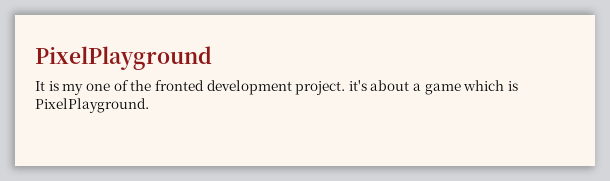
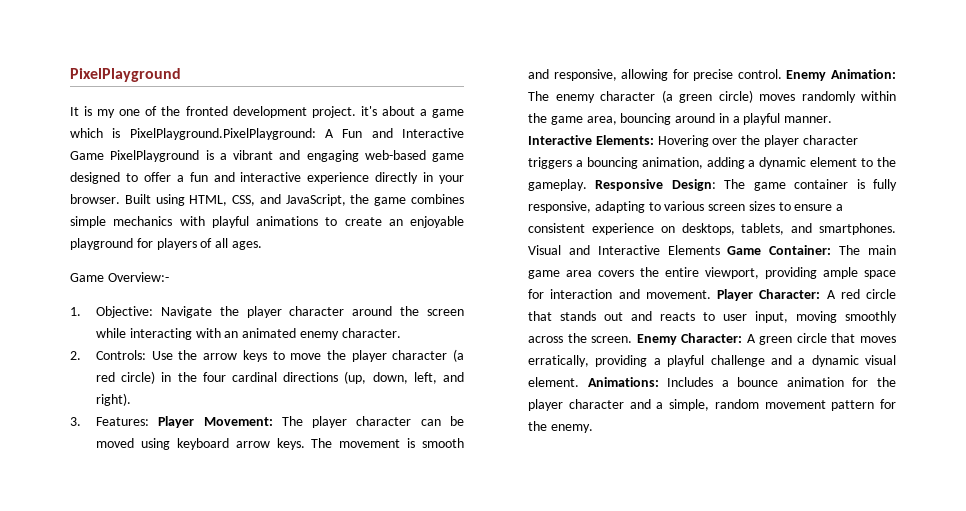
- It is my one of the fronted development project. it's about a game which is PixelPlayground.
+ It is my one of the fronted development project. it's about a game which is PixelPlayground.PixelPlayground: A Fun and Interactive Game PixelPlayground is a vibrant and engaging web-based game designed to offer a fun and interactive experience directly in your browser. Built using HTML, CSS, and JavaScript, the game combines simple mechanics with playful animations to create an enjoyable playground for players of all ages.
+ Game Overview:-
+ 1. Objective: Navigate the player character around the screen while interacting with an animated enemy character.
+ 2. Controls: Use the arrow keys to move the player character (a red circle) in the four cardinal directions (up, down, left, and right).
+ 3. Features: Player Movement: The player character can be moved using keyboard arrow keys. The movement is smooth and responsive, allowing for precise control. Enemy Animation: The enemy character (a green circle) moves randomly within the game area, bouncing around in a playful manner. Interactive Elements: Hovering over the player character triggers a bouncing animation, adding a dynamic element to the gameplay. Responsive Design: The game container is fully responsive, adapting to various screen sizes to ensure a consistent experience on desktops, tablets, and smartphones. Visual and Interactive Elements Game Container: The main game area covers the entire viewport, providing ample space for interaction and movement. Player Character: A red circle that stands out and reacts to user input, moving smoothly across the screen. Enemy Character: A green circle that moves erratically, providing a playful challenge and a dynamic visual element. Animations: Includes a bounce animation for the player character and a simple, random movement pattern for the enemy.

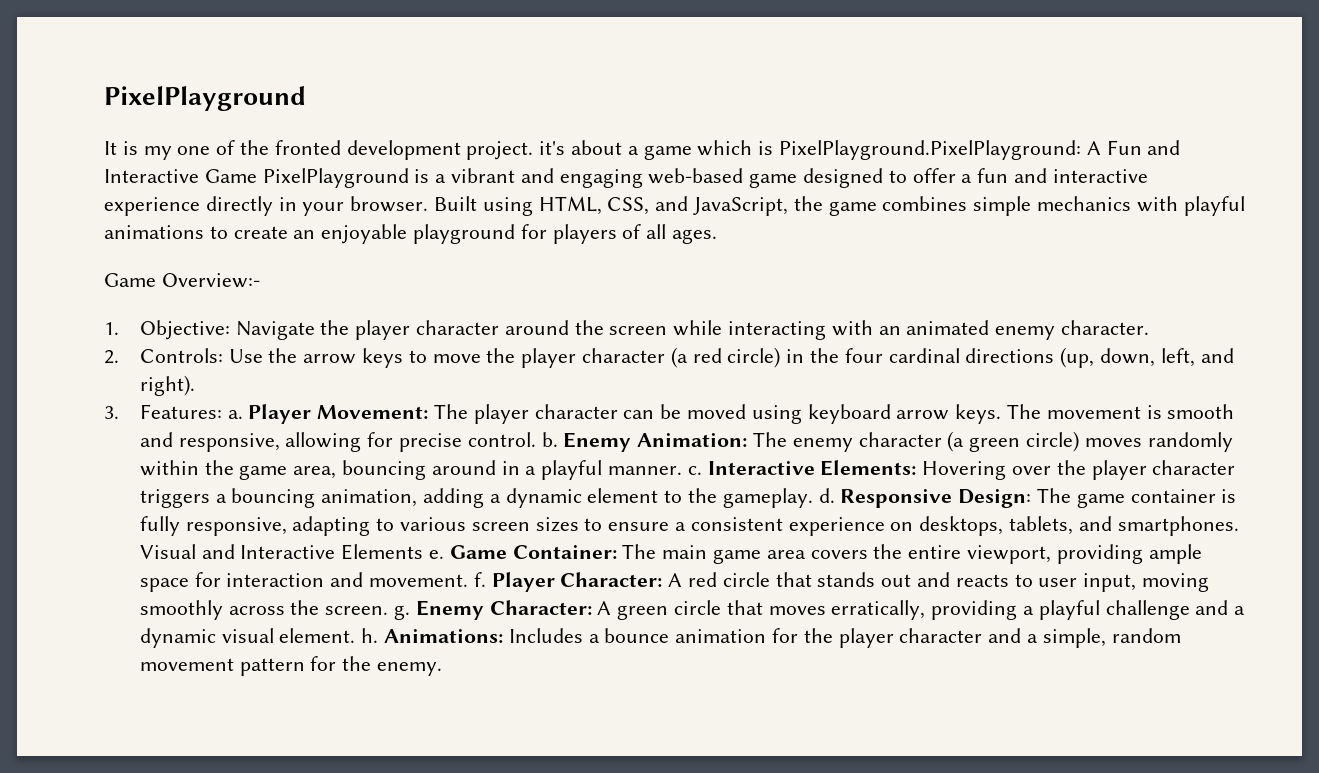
- 3. Features: Player Movement: The player character can be moved using keyboard arrow keys.
+ 3. Features: a. Player Movement: The player character can be moved using keyboard arrow keys.
- The movement is smooth and responsive, allowing for precise control.
+ The movement is smooth and responsive, allowing for precise control. b.
- Enemy Animation: The enemy character (a green circle) moves randomly within the game area, bouncing around in a playful manner.
+ Enemy Animation: The enemy character (a green circle) moves randomly within the game area, bouncing around in a playful manner. c.
- Interactive Elements: Hovering over the player character triggers a bouncing animation, adding a dynamic element to the gameplay.
+ Interactive Elements: Hovering over the player character triggers a bouncing animation, adding a dynamic element to the gameplay. d.
- Visual and Interactive Elements Game Container: The main game area covers the entire viewport, providing ample space for interaction and movement.
+ Visual and Interactive Elements e. Game Container: The main game area covers the entire viewport, providing ample space for interaction and movement. f.
- Player Character: A red circle that stands out and reacts to user input, moving smoothly across the screen.
+ Player Character: A red circle that stands out and reacts to user input, moving smoothly across the screen. g.
- Enemy Character: A green circle that moves erratically, providing a playful challenge and a dynamic visual element.
+ Enemy Character: A green circle that moves erratically, providing a playful challenge and a dynamic visual element. h.

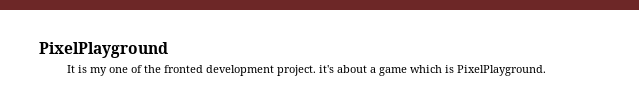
- It is my one of the fronted development project. it's about a game which is PixelPlayground.PixelPlayground: A Fun and Interactive Game PixelPlayground is a vibrant and engaging web-based game designed to offer a fun and interactive experience directly in your browser. Built using HTML, CSS, and JavaScript, the game combines simple mechanics with playful animations to create an enjoyable playground for players of all ages.
- Game Overview:-
- 1. Objective: Navigate the player character around the screen while interacting with an animated enemy character.
- 2. Controls: Use the arrow keys to move the player character (a red circle) in the four cardinal directions (up, down, left, and right).
- 3. Features: a. Player Movement: The player character can be moved using keyboard arrow keys. The movement is smooth and responsive, allowing for precise control. b. Enemy Animation: The enemy character (a green circle) moves randomly within the game area, bouncing around in a playful manner. c. Interactive Elements: Hovering over the player character triggers a bouncing animation, adding a dynamic element to the gameplay. d. Responsive Design: The game container is fully responsive, adapting to various screen sizes to ensure a consistent experience on desktops, tablets, and smartphones. Visual and Interactive Elements e. Game Container: The main game area covers the entire viewport, providing ample space for interaction and movement. f. Player Character: A red circle that stands out and reacts to user input, moving smoothly across the screen. g. Enemy Character: A green circle that moves erratically, providing a playful challenge and a dynamic visual element. h. Animations: Includes a bounce animation for the player character and a simple, random movement pattern for the enemy.
+ It is my one of the fronted development project. it's about a game which is PixelPlayground.

